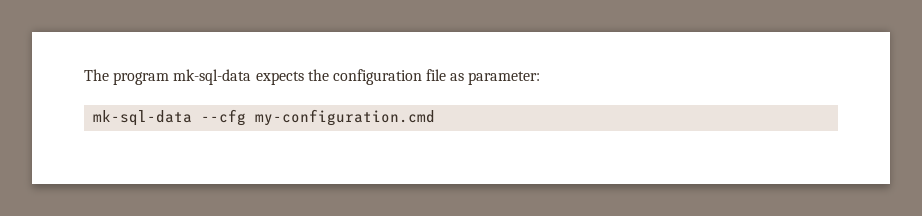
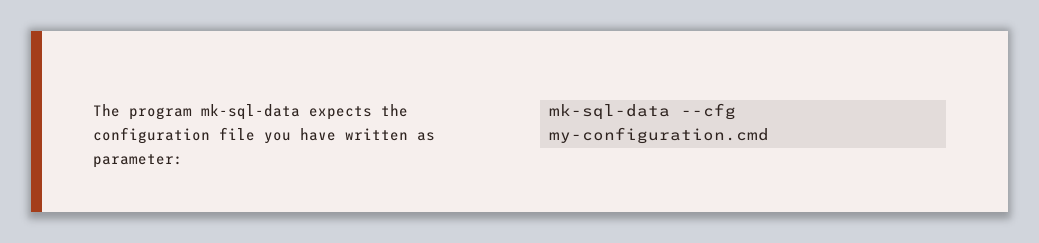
- The program mk-sql-data expects the configuration file as parameter:
+ The program mk-sql-data expects the configuration file you have written as parameter:

